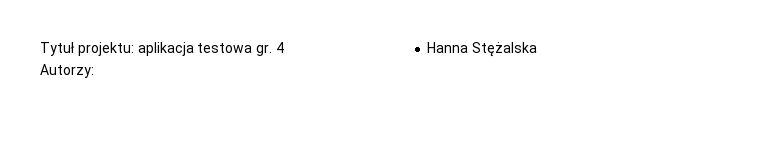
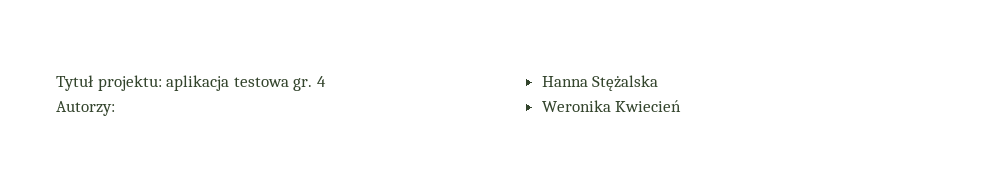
+ Weronika Kwiecień

